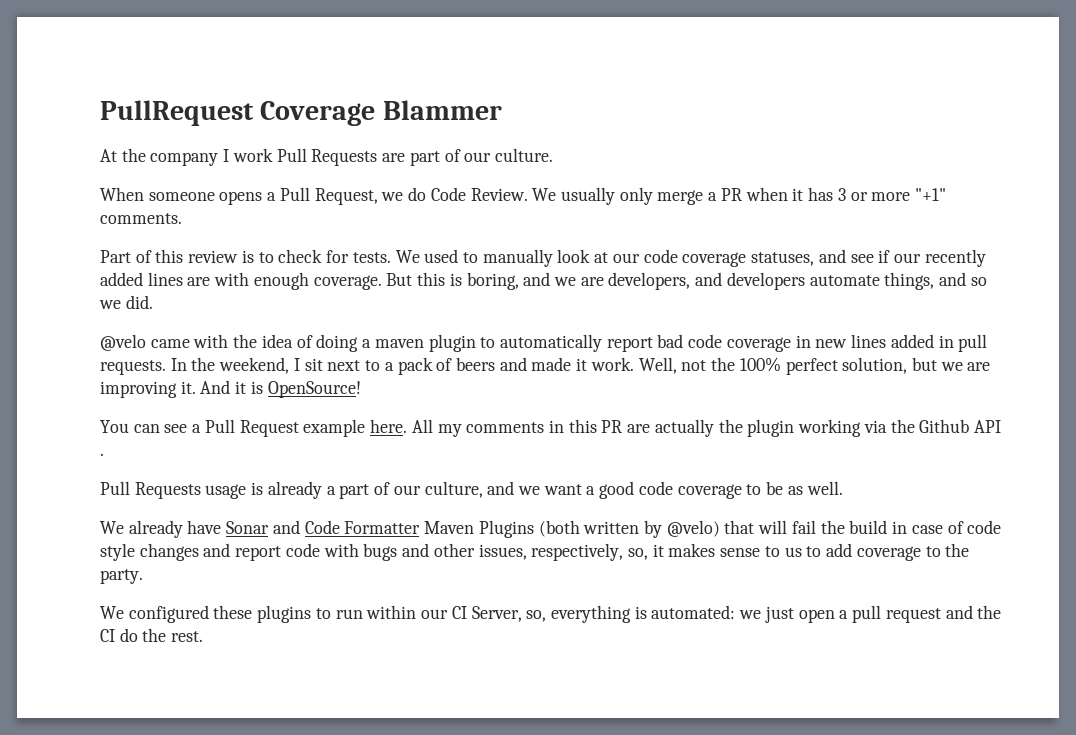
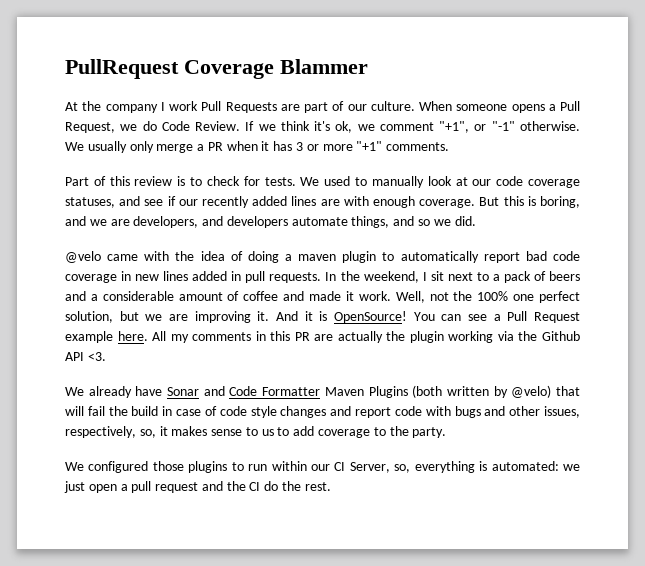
- At the company I work Pull Requests are part of our culture.
- When someone opens a Pull Request, we do Code Review.
+ At the company I work Pull Requests are part of our culture. When someone opens a Pull Request, we do Code Review.
+ If we think it's ok, we comment "+1", or "-1" otherwise.
- In the weekend, I sit next to a pack of beers and made it work.
+ In the weekend, I sit next to a pack of beers and a considerable amount of coffee and made it work.
- Well, not the 100% perfect solution, but we are improving it.
+ Well, not the 100% one perfect solution, but we are improving it.
- And it is OpenSource!
- You can see a Pull Request example here.
+ And it is OpenSource! You can see a Pull Request example here.
- All my comments in this PR are actually the plugin working via the Github API .
- Pull Requests usage is already a part of our culture, and we want a good code coverage to be as well.
+ All my comments in this PR are actually the plugin working via the Github API <3.
- We configured these plugins to run within our CI Server, so, everything is automated: we just open a pull request and the CI do the rest.
+ We configured those plugins to run within our CI Server, so, everything is automated: we just open a pull request and the CI do the rest.

